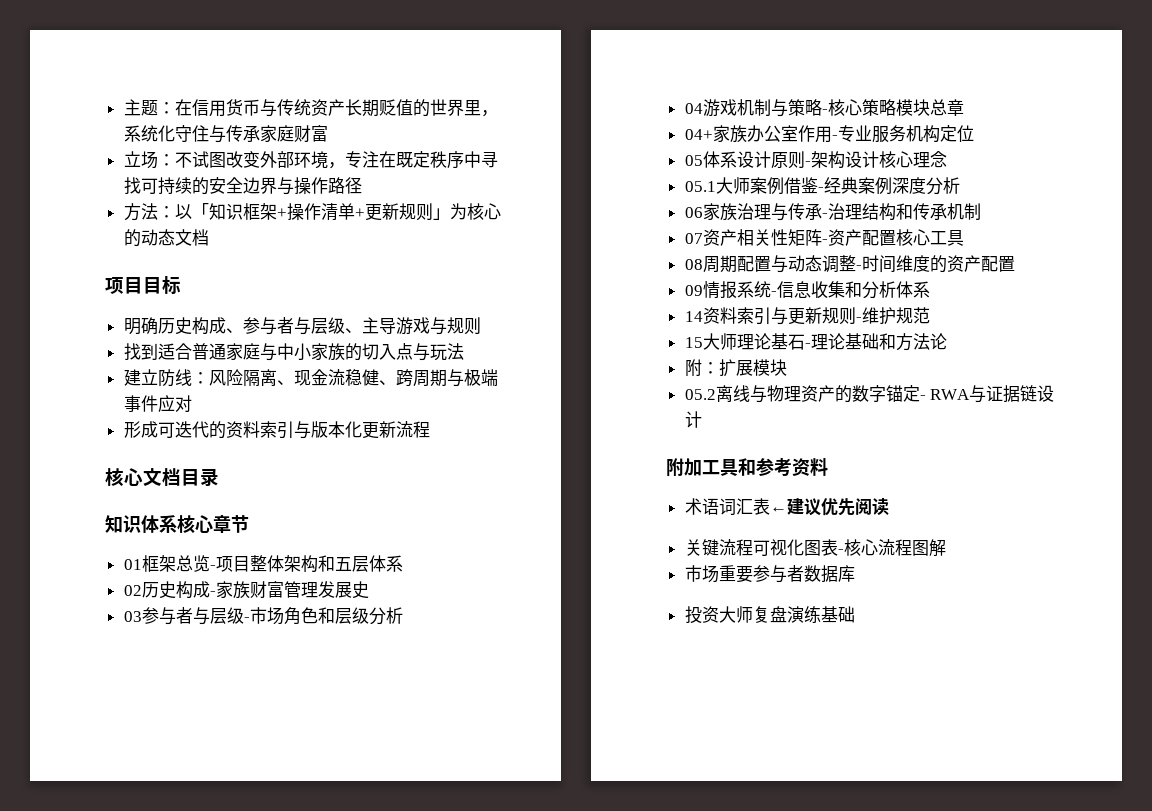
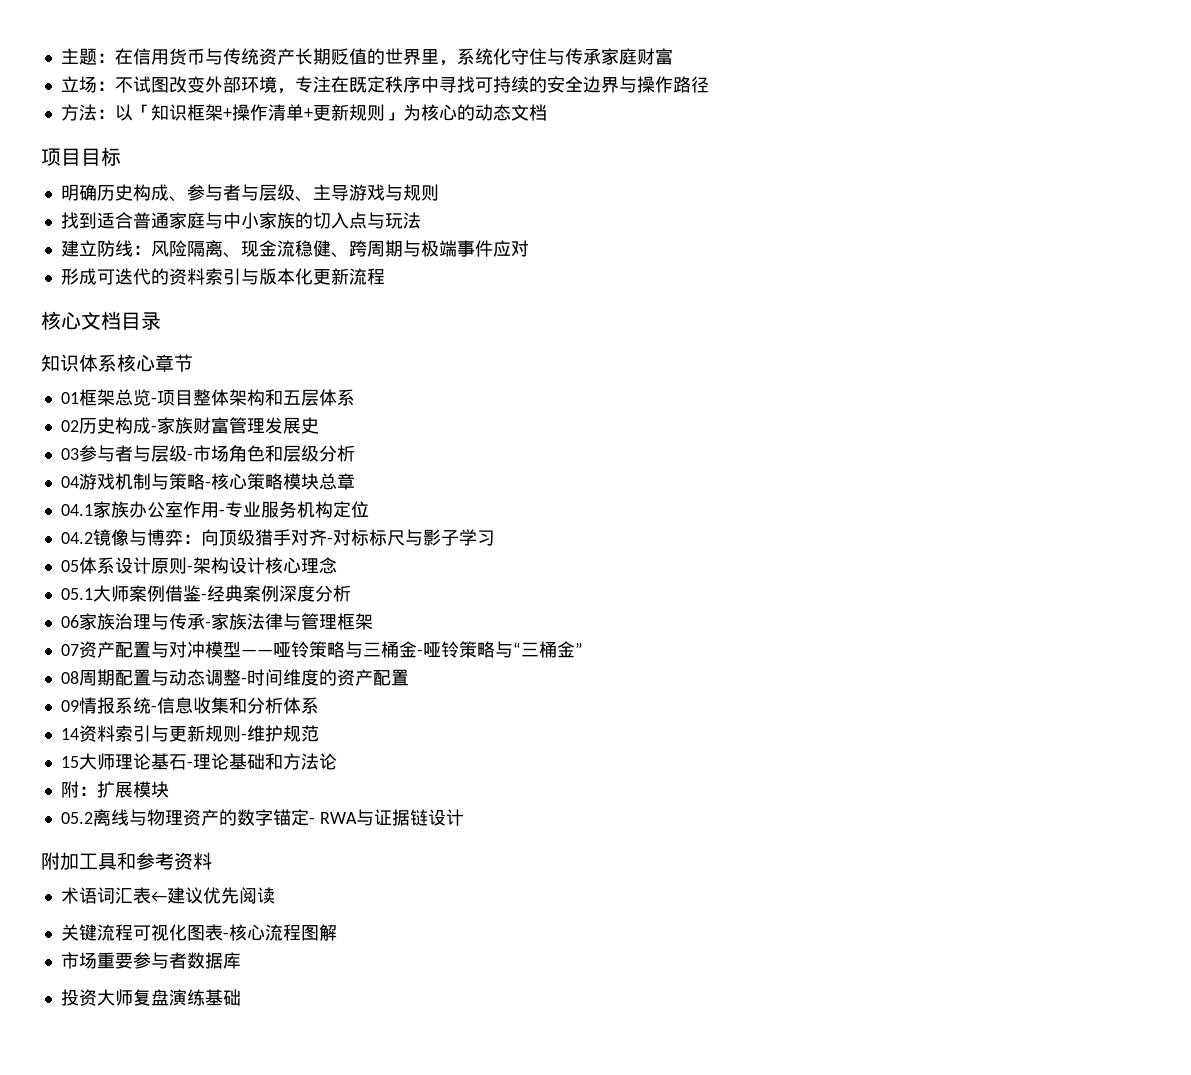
- 04+家族办公室作用-专业服务机构定位
+ 04.1家族办公室作用-专业服务机构定位
+ 04.2镜像与博弈：向顶级猎手对齐-对标标尺与影子学习
- 06家族治理与传承-治理结构和传承机制
- 07资产相关性矩阵-资产配置核心工具
+ 06家族治理与传承-家族法律与管理框架
+ 07资产配置与对冲模型——哑铃策略与三桶金-哑铃策略与“三桶金”

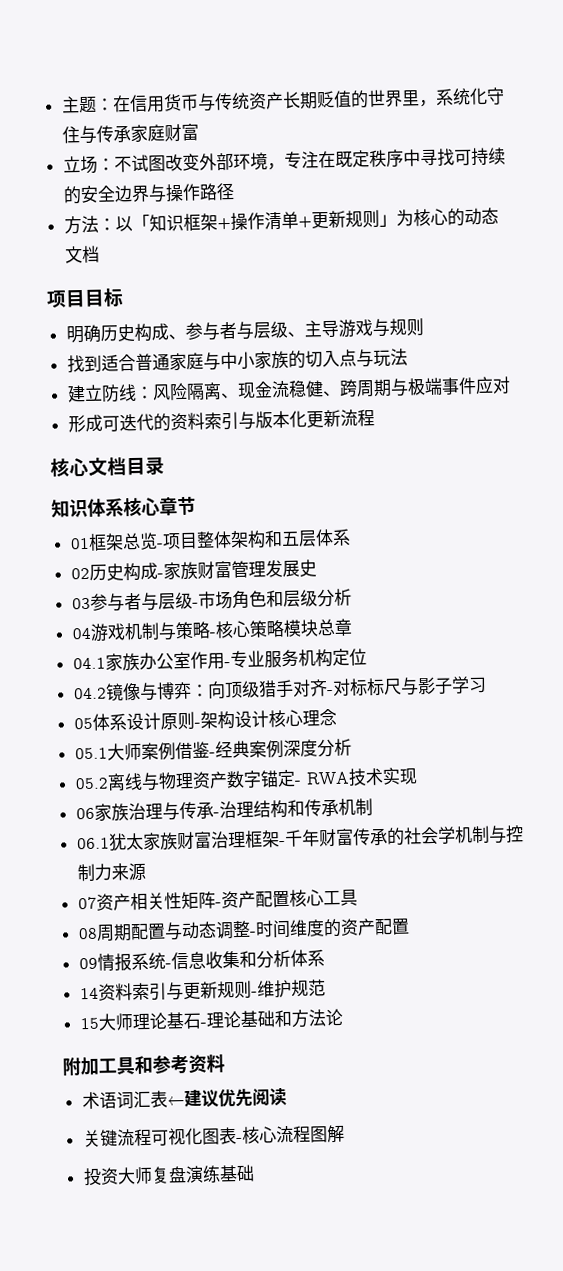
+ 05.2离线与物理资产数字锚定- RWA技术实现
- 06家族治理与传承-家族法律与管理框架
- 07资产配置与对冲模型——哑铃策略与三桶金-哑铃策略与“三桶金”
+ 06家族治理与传承-治理结构和传承机制
+ 06.1犹太家族财富治理框架-千年财富传承的社会学机制与控制力来源
+ 07资产相关性矩阵-资产配置核心工具
- 附：扩展模块
- 05.2离线与物理资产的数字锚定- RWA与证据链设计
- 市场重要参与者数据库

